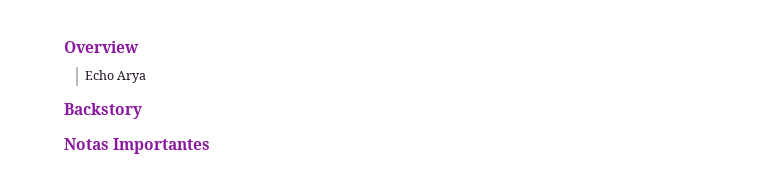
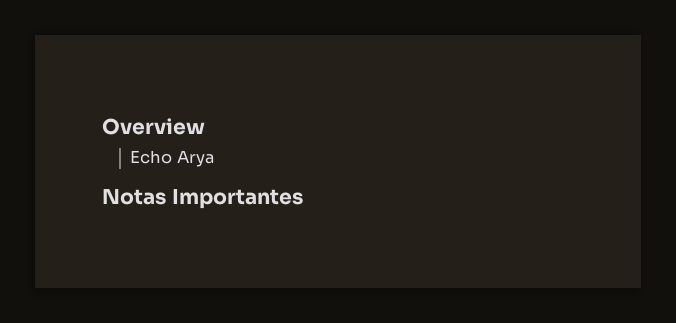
- Backstory

